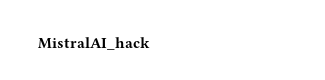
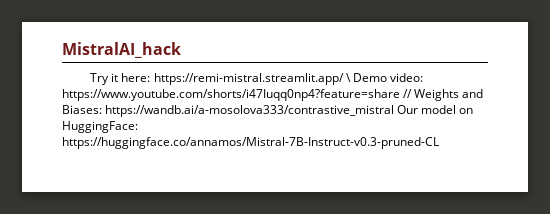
+ Try it here: https://remi-mistral.streamlit.app/ \ Demo video: https://www.youtube.com/shorts/i47Iuqq0np4?feature=share // Weights and Biases: https://wandb.ai/a-mosolova333/contrastive_mistral Our model on HuggingFace: https://huggingface.co/annamos/Mistral-7B-Instruct-v0.3-pruned-CL

